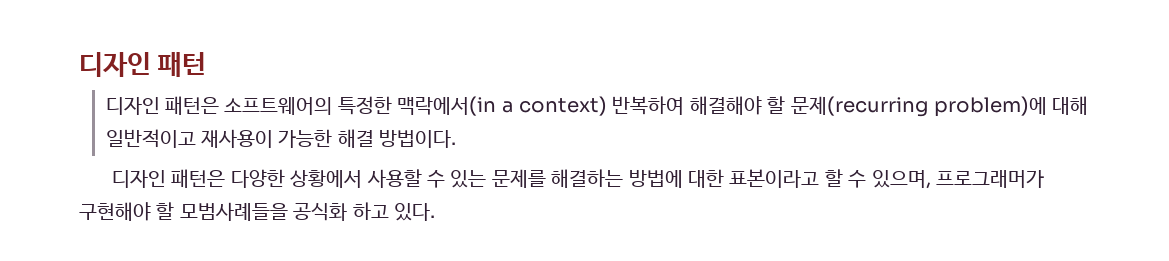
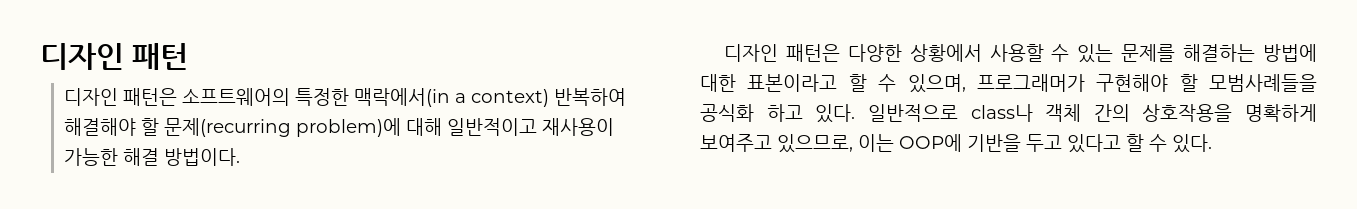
+ 일반적으로 class나 객체 간의 상호작용을 명확하게 보여주고 있으므로, 이는 OOP에 기반을 두고 있다고 할 수 있다.

